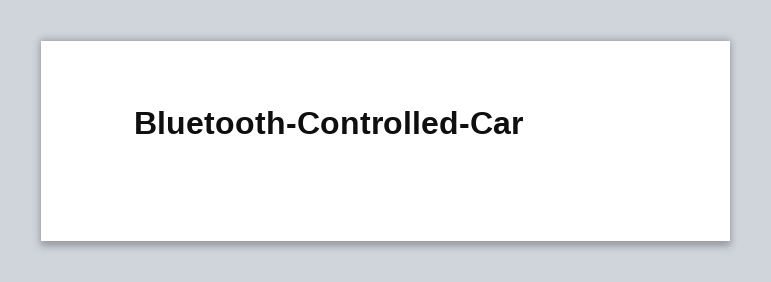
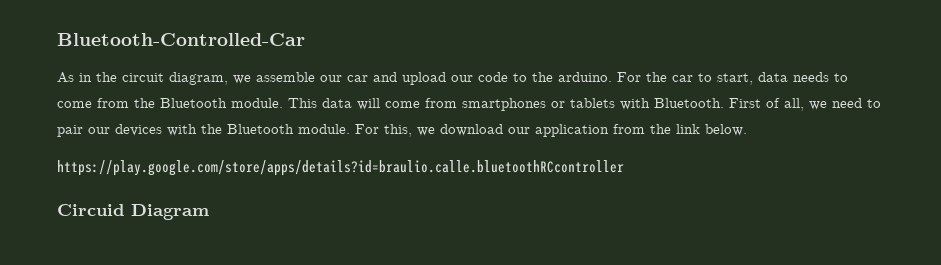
+ As in the circuit diagram, we assemble our car and upload our code to the arduino. For the car to start, data needs to come from the Bluetooth module. This data will come from smartphones or tablets with Bluetooth. First of all, we need to pair our devices with the Bluetooth module. For this, we download our application from the link below.
+ https://play.google.com/store/apps/details?id=braulio.calle.bluetoothRCcontroller
+ Circuid Diagram

